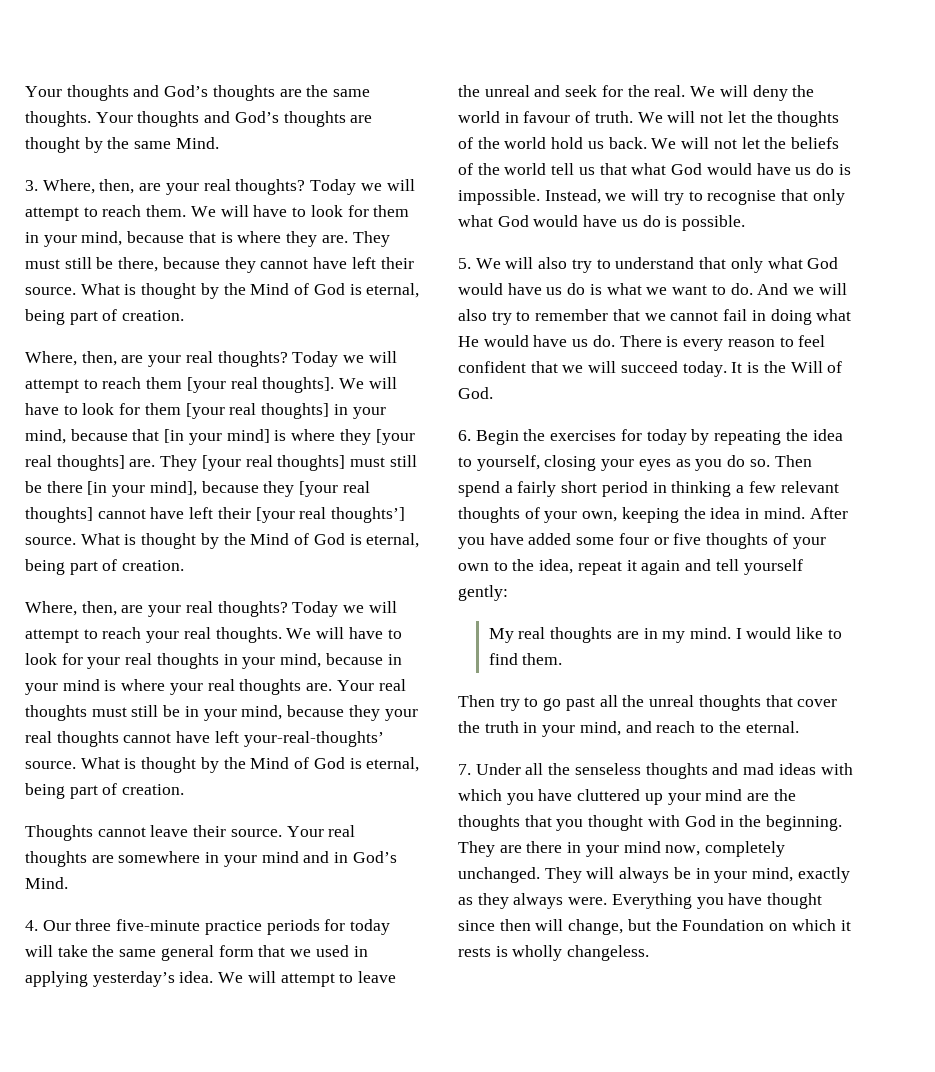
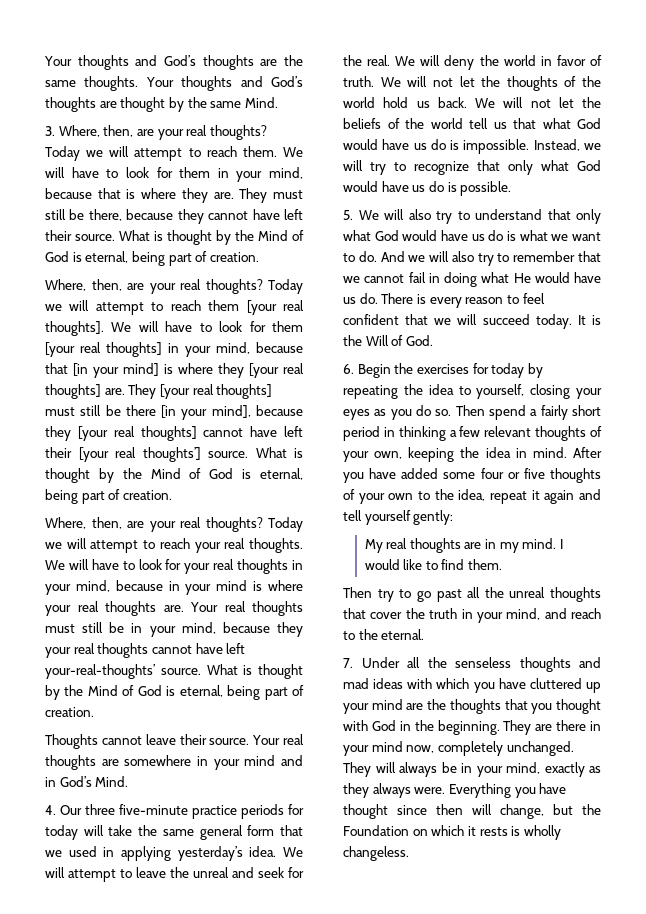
- We will deny the world in favour of truth.
+ We will deny the world in favor of truth.
- Instead, we will try to recognise that only what God would have us do is possible.
+ Instead, we will try to recognize that only what God would have us do is possible.

